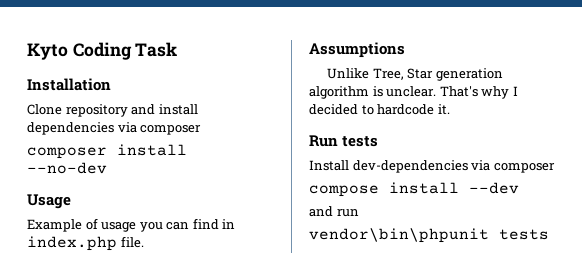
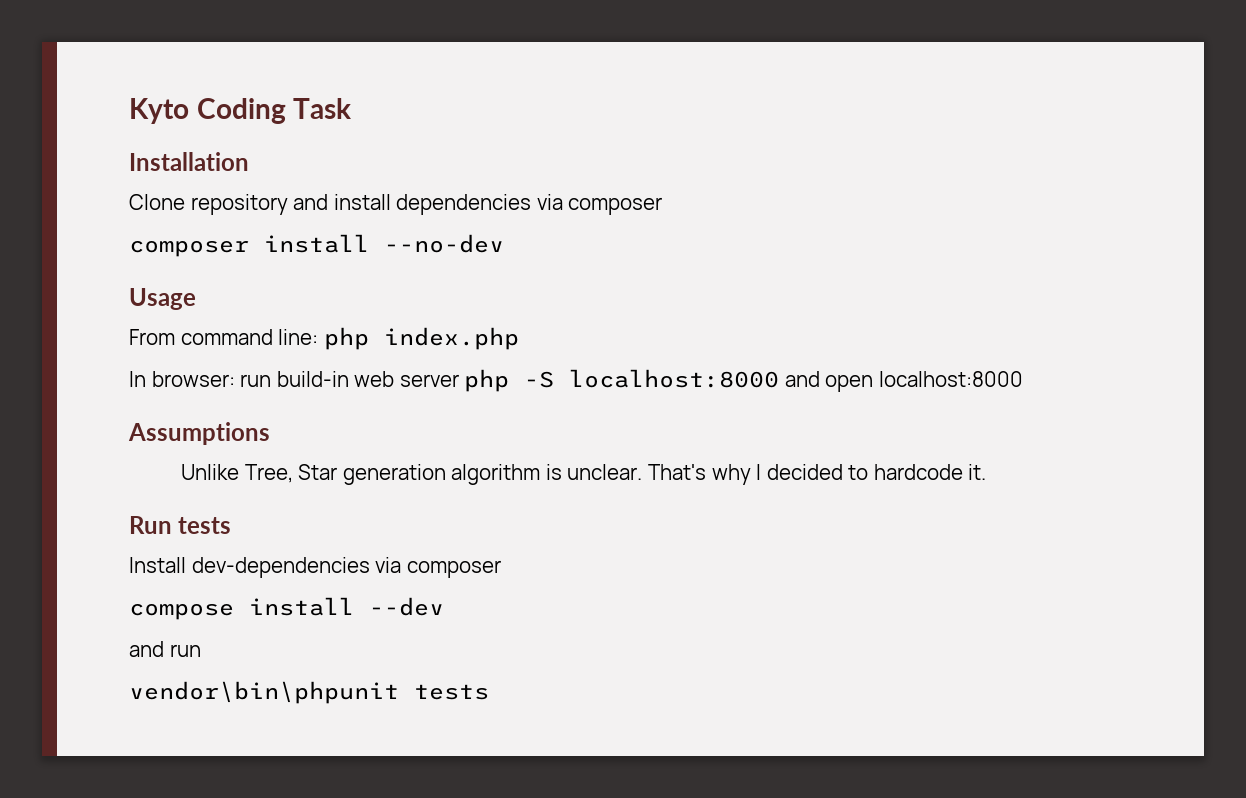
- Example of usage you can find in index.php file.
+ From command line: php index.php
+ In browser: run build-in web server php -S localhost:8000 and open localhost:8000

